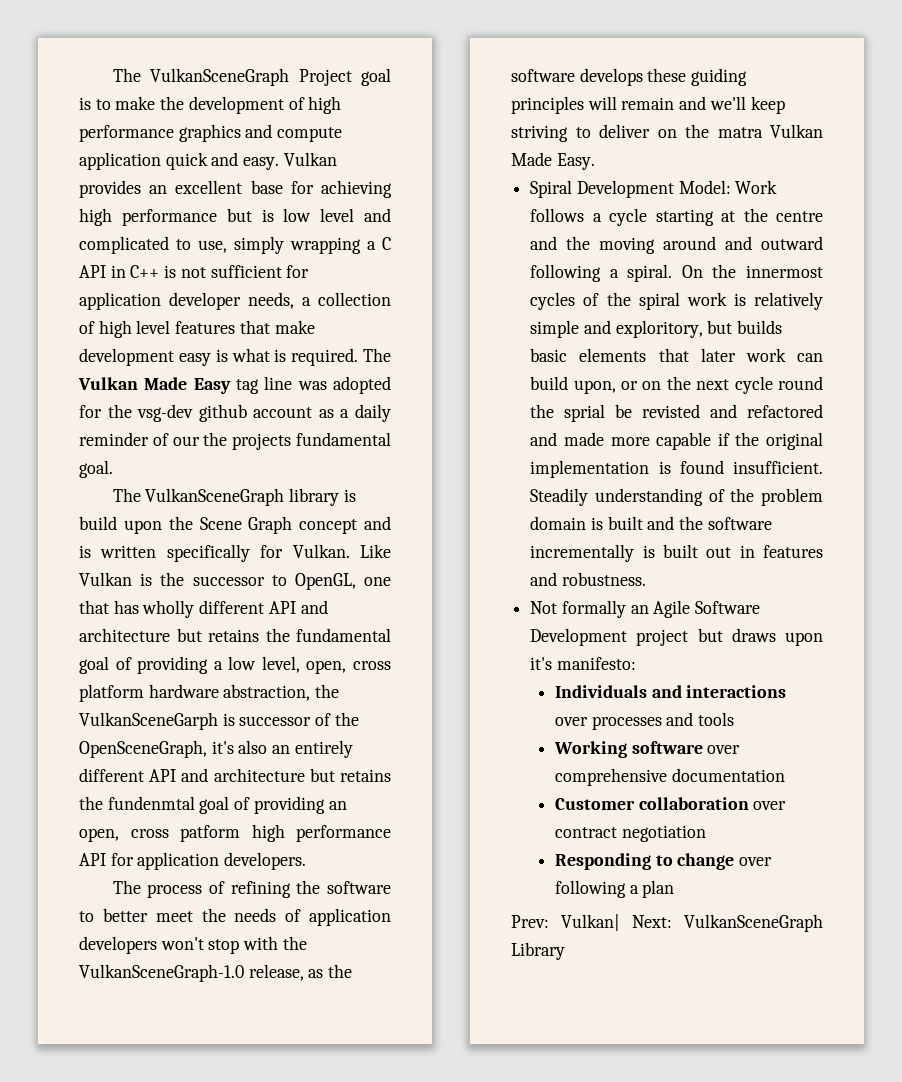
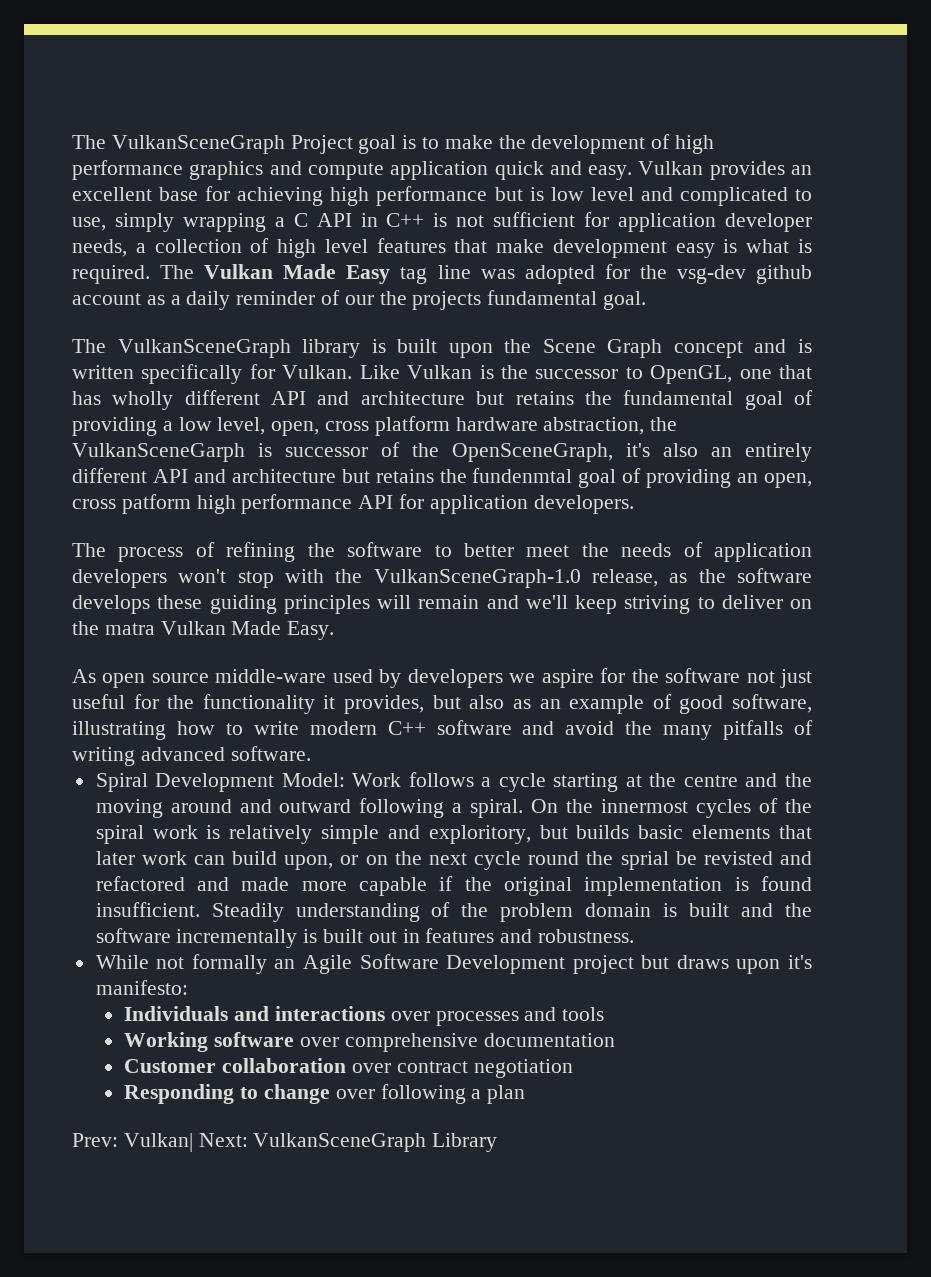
- The VulkanSceneGraph library is build upon the Scene Graph concept and is written specifically for Vulkan.
+ The VulkanSceneGraph library is built upon the Scene Graph concept and is written specifically for Vulkan.
+ As open source middle-ware used by developers we aspire for the software not just useful for the functionality it provides, but also as an example of good software, illustrating how to write modern C++ software and avoid the many pitfalls of writing advanced software.
- Not formally an Agile Software Development project but draws upon it's manifesto:
+ While not formally an Agile Software Development project but draws upon it's manifesto:

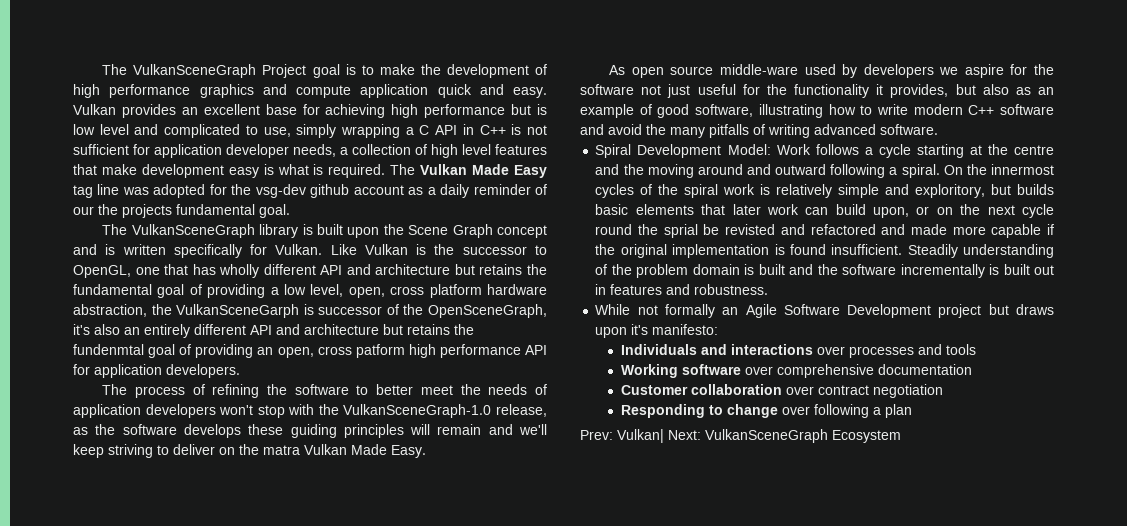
- Prev: Vulkan| Next: VulkanSceneGraph Library
+ Prev: Vulkan| Next: VulkanSceneGraph Ecosystem

